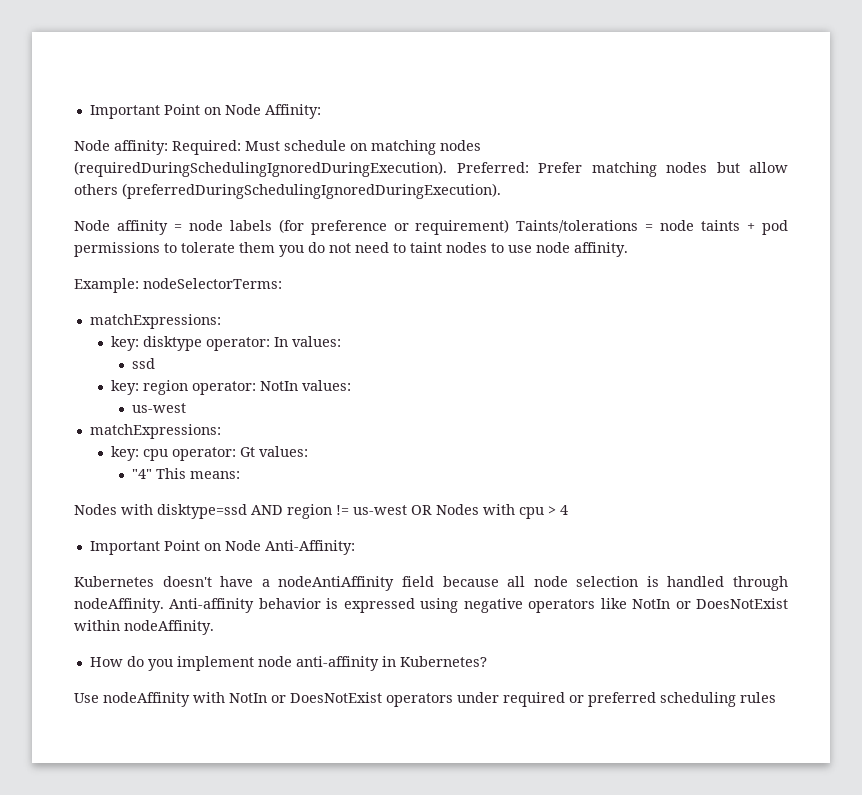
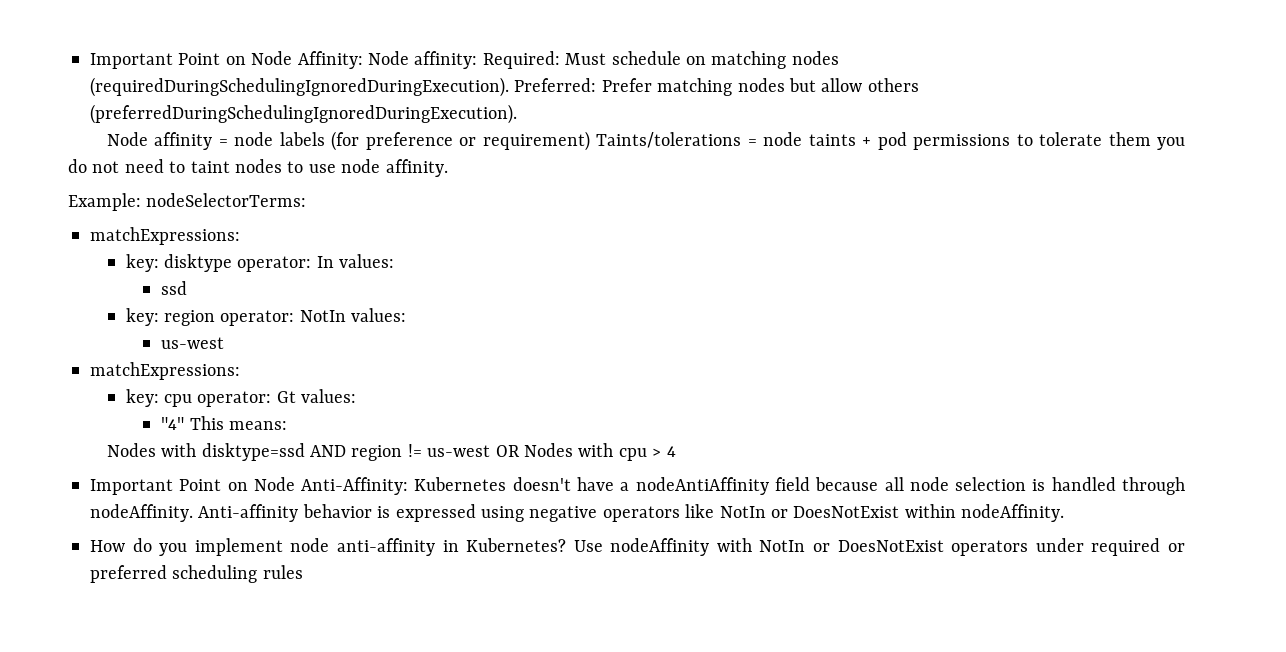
- Important Point on Node Affinity:
- Node affinity: Required: Must schedule on matching nodes (requiredDuringSchedulingIgnoredDuringExecution).
+ Important Point on Node Affinity: Node affinity: Required: Must schedule on matching nodes (requiredDuringSchedulingIgnoredDuringExecution).
- Important Point on Node Anti-Affinity:
- Kubernetes doesn't have a nodeAntiAffinity field because all node selection is handled through nodeAffinity.
+ Important Point on Node Anti-Affinity: Kubernetes doesn't have a nodeAntiAffinity field because all node selection is handled through nodeAffinity.
- How do you implement node anti-affinity in Kubernetes?
- Use nodeAffinity with NotIn or DoesNotExist operators under required or preferred scheduling rules
+ How do you implement node anti-affinity in Kubernetes? Use nodeAffinity with NotIn or DoesNotExist operators under required or preferred scheduling rules

